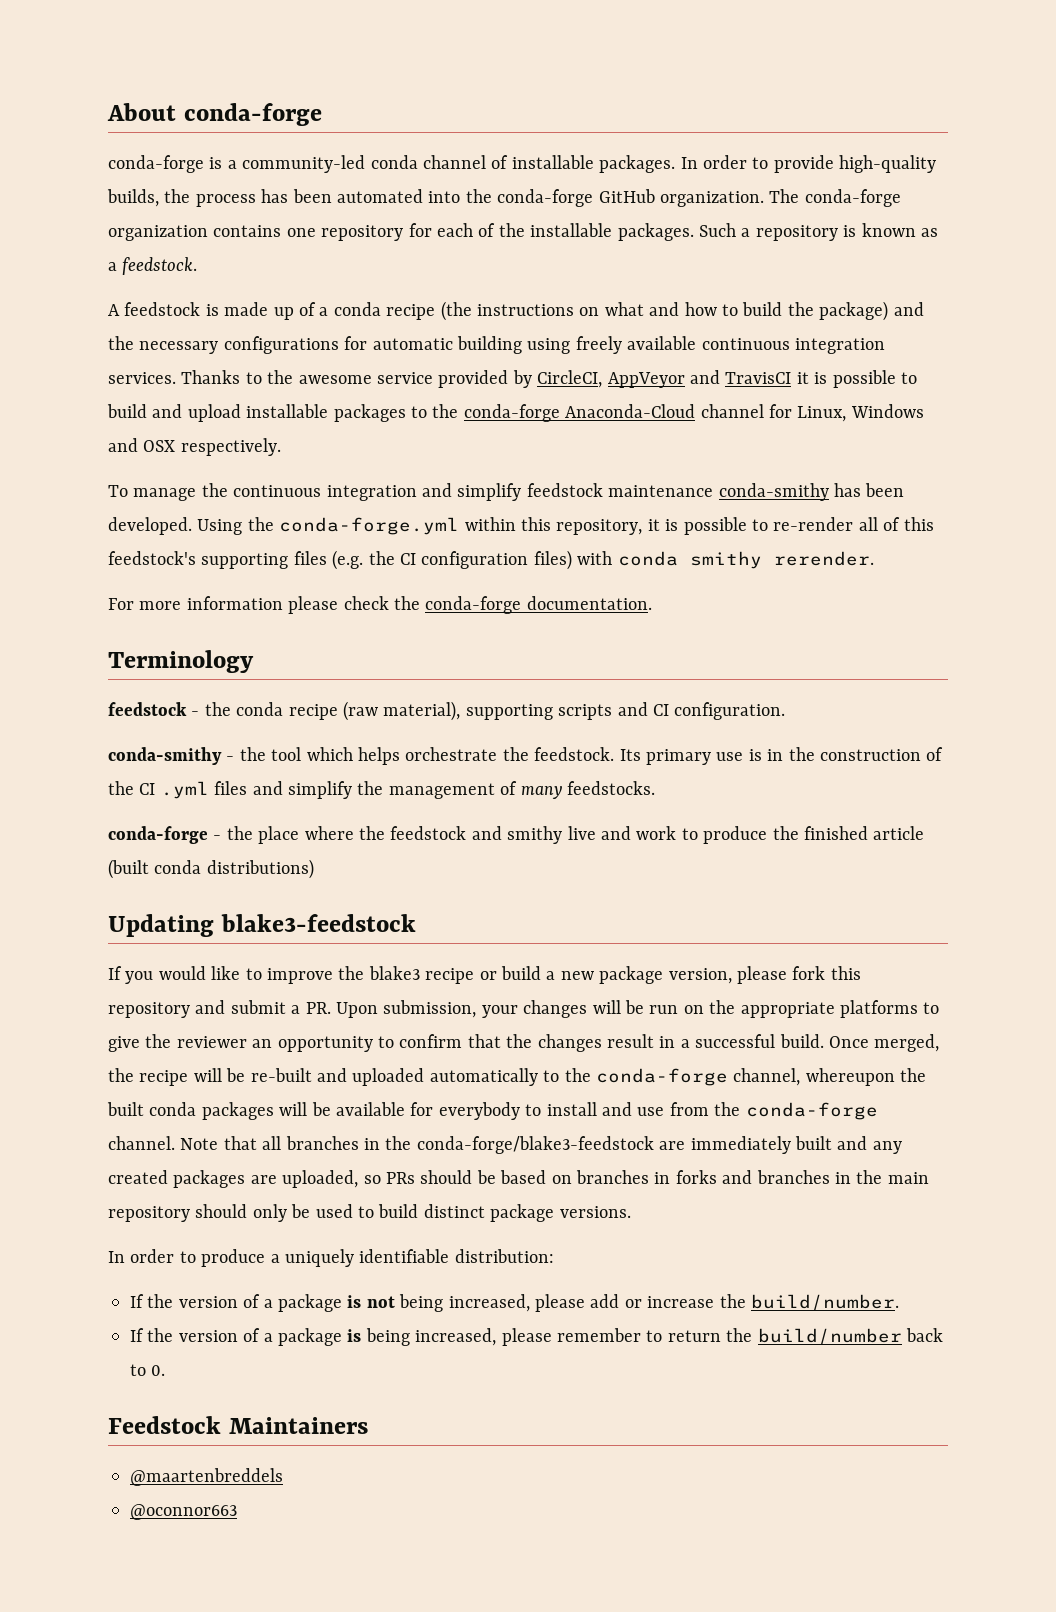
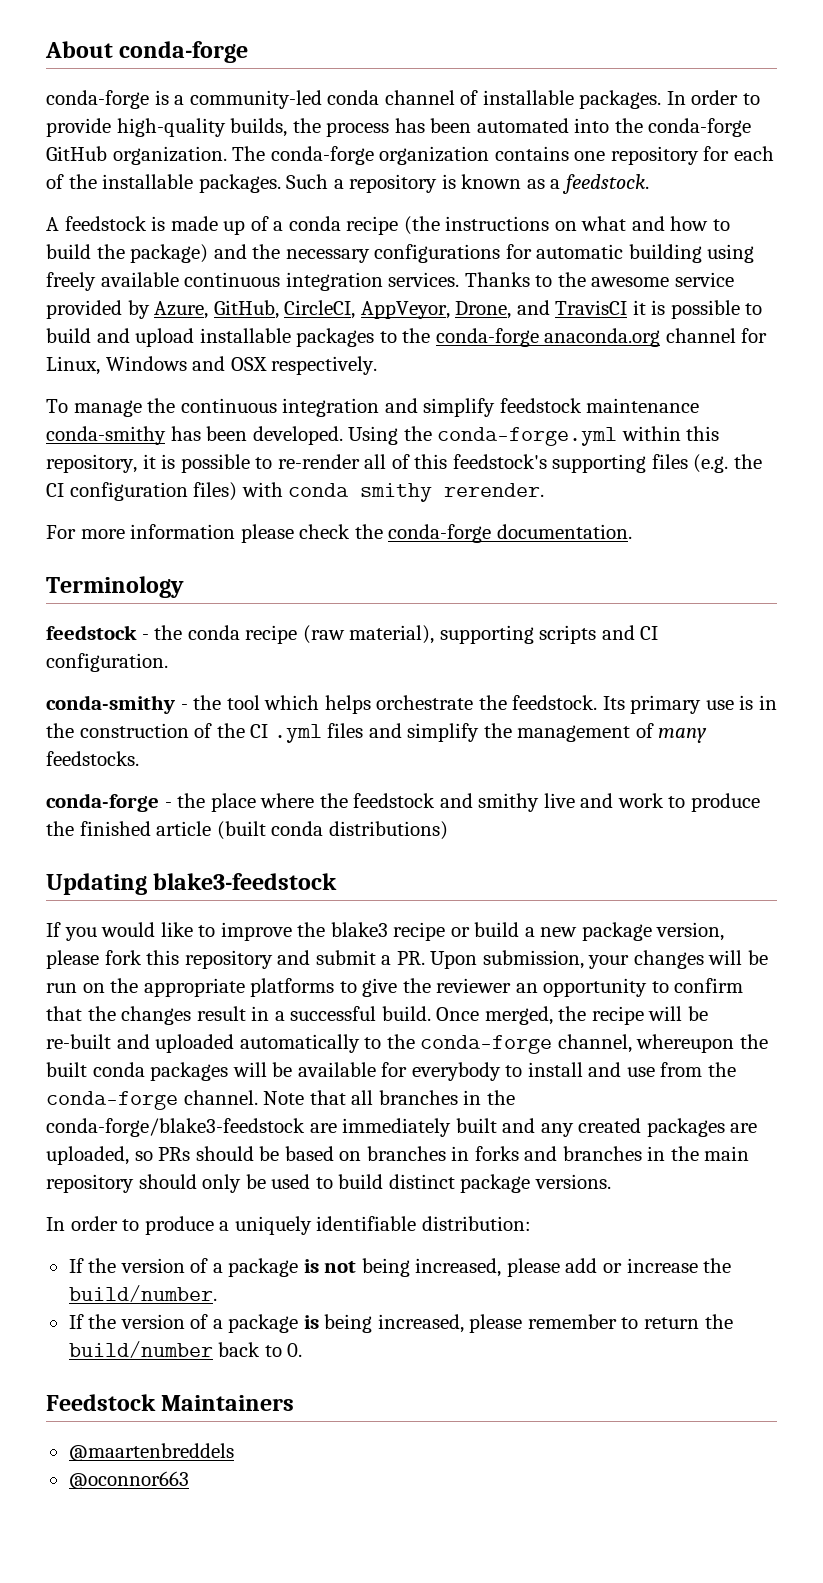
- Thanks to the awesome service provided by CircleCI, AppVeyor and TravisCI it is possible to build and upload installable packages to the conda-forge Anaconda-Cloud channel for Linux, Windows and OSX respectively.
+ Thanks to the awesome service provided by Azure, GitHub, CircleCI, AppVeyor, Drone, and TravisCI it is possible to build and upload installable packages to the conda-forge anaconda.org channel for Linux, Windows and OSX respectively.

